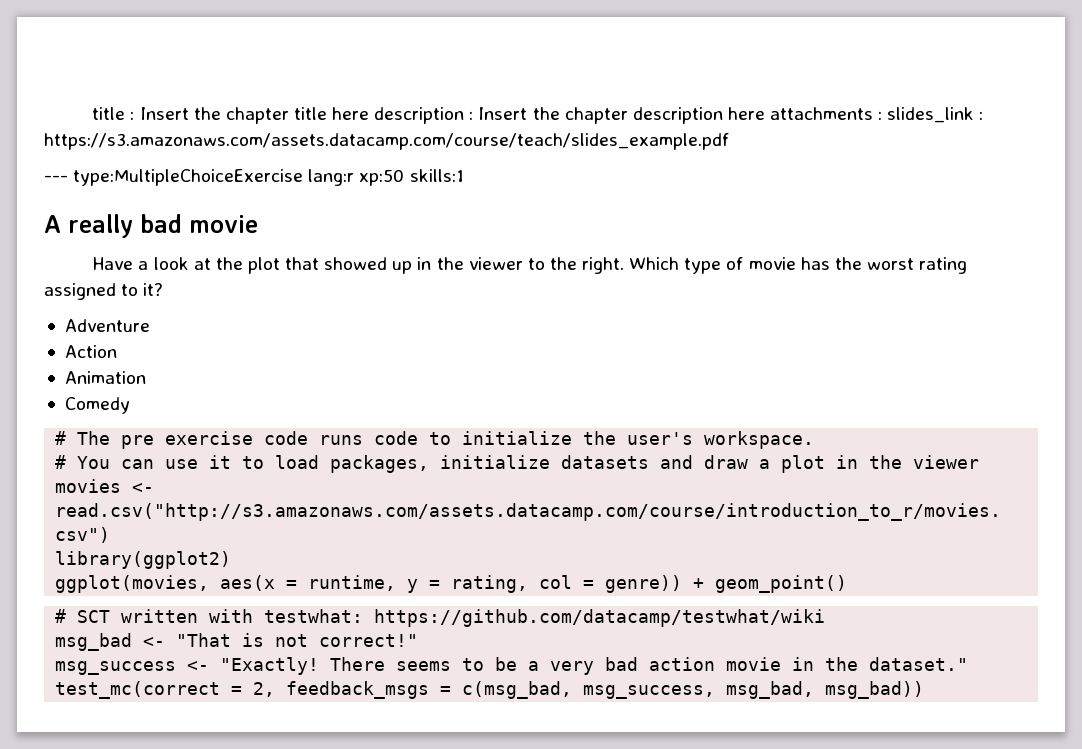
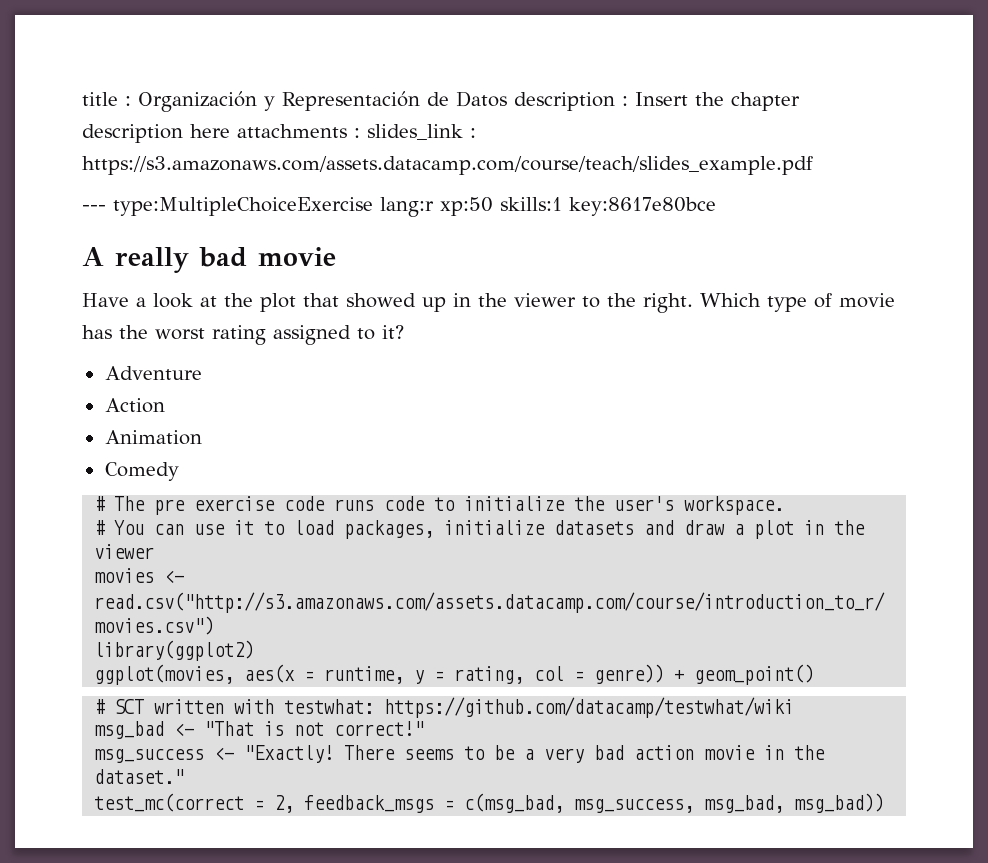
- title : Insert the chapter title here description : Insert the chapter description here attachments : slides_link : https://s3.amazonaws.com/assets.datacamp.com/course/teach/slides_example.pdf
+ title : Organización y Representación de Datos description : Insert the chapter description here attachments : slides_link : https://s3.amazonaws.com/assets.datacamp.com/course/teach/slides_example.pdf
- --- type:MultipleChoiceExercise lang:r xp:50 skills:1
+ --- type:MultipleChoiceExercise lang:r xp:50 skills:1 key:8617e80bce

